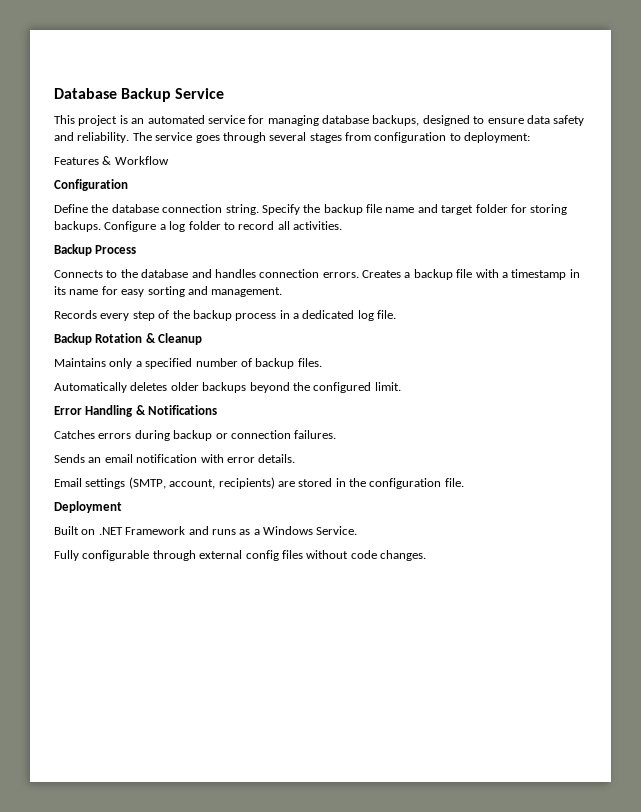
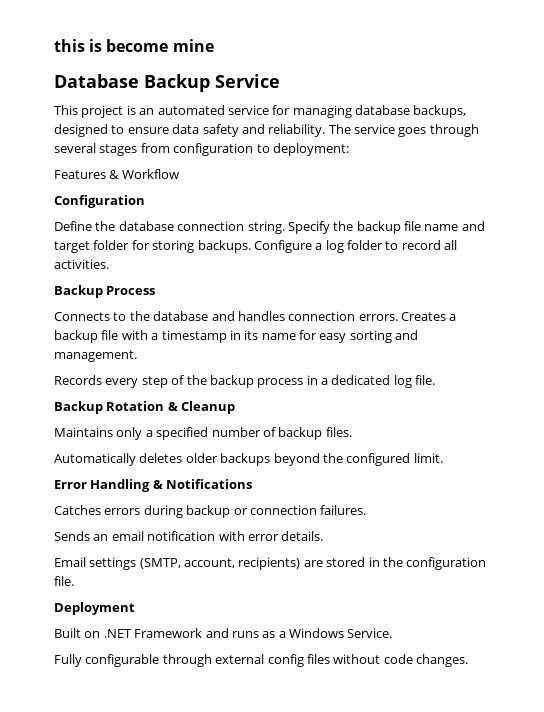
+ this is become mine

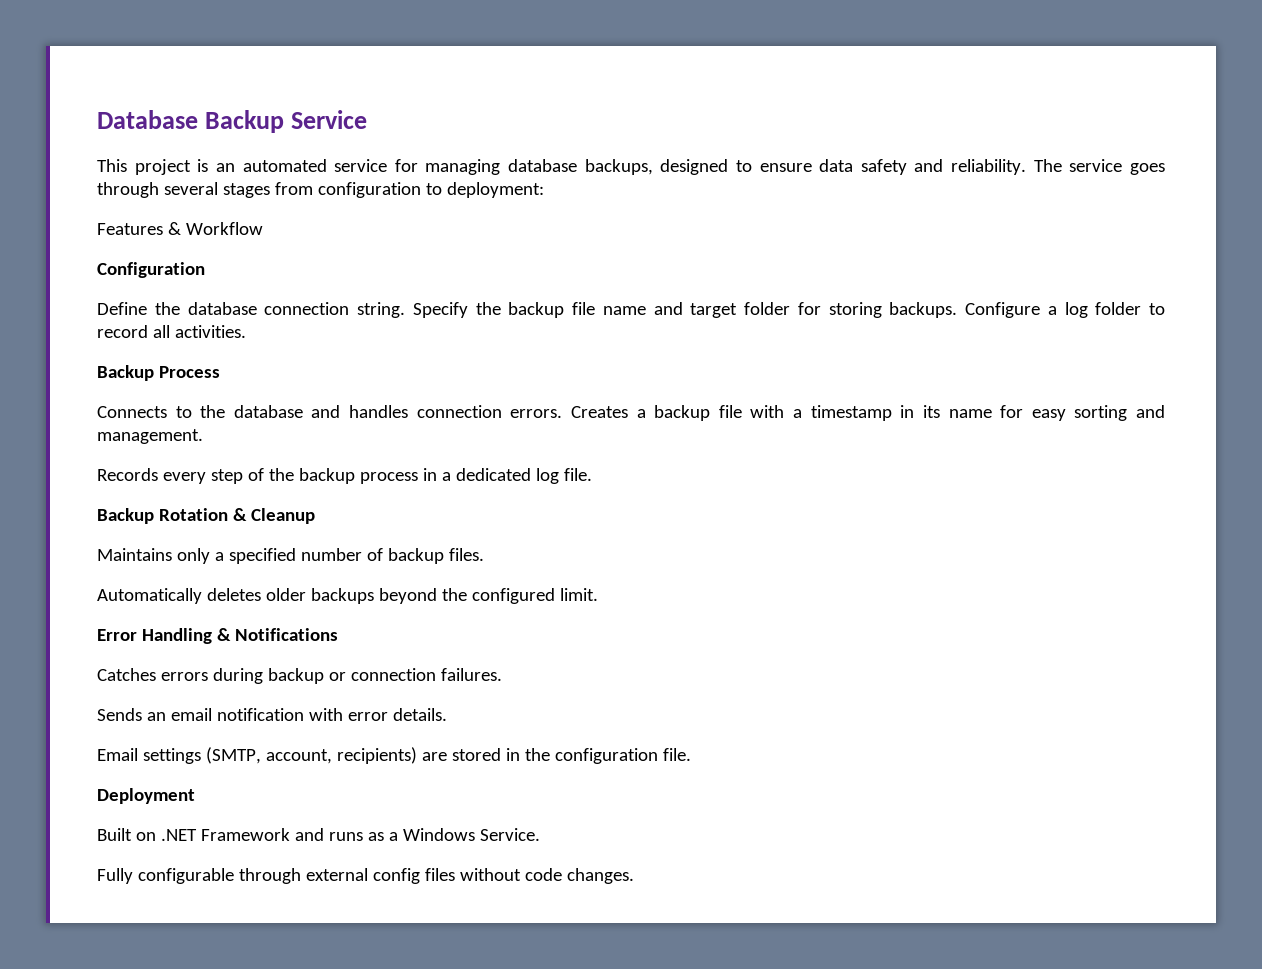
- this is become mine

